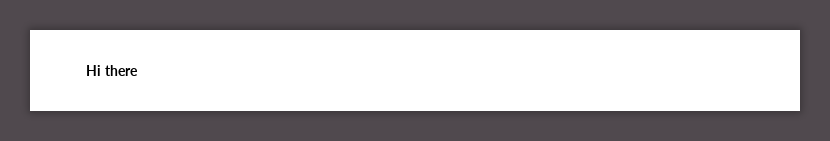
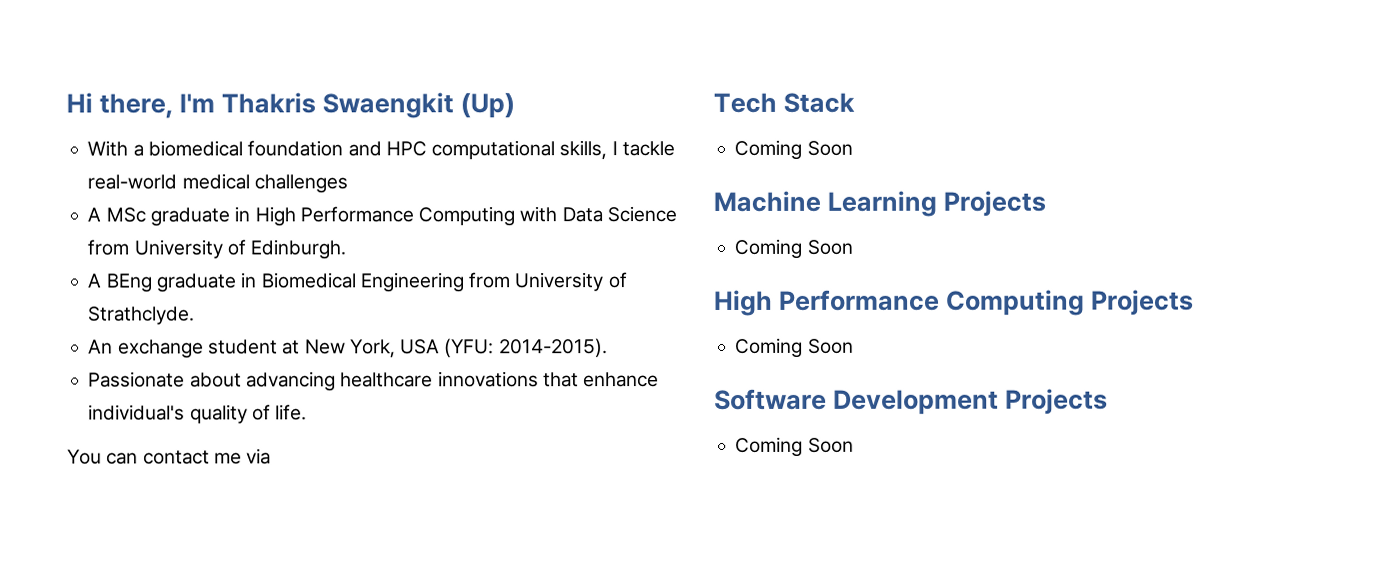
- Hi there
+ Hi there, I'm Thakris Swaengkit (Up)
+ With a biomedical foundation and HPC computational skills, I tackle real-world medical challenges
+ A MSc graduate in High Performance Computing with Data Science from University of Edinburgh.
+ A BEng graduate in Biomedical Engineering from University of Strathclyde.
+ An exchange student at New York, USA (YFU: 2014-2015).
+ Passionate about advancing healthcare innovations that enhance individual's quality of life.
+ You can contact me via
+ Tech Stack
+ Coming Soon
+ Machine Learning Projects
+ Coming Soon
+ High Performance Computing Projects
+ Coming Soon
+ Software Development Projects
+ Coming Soon

